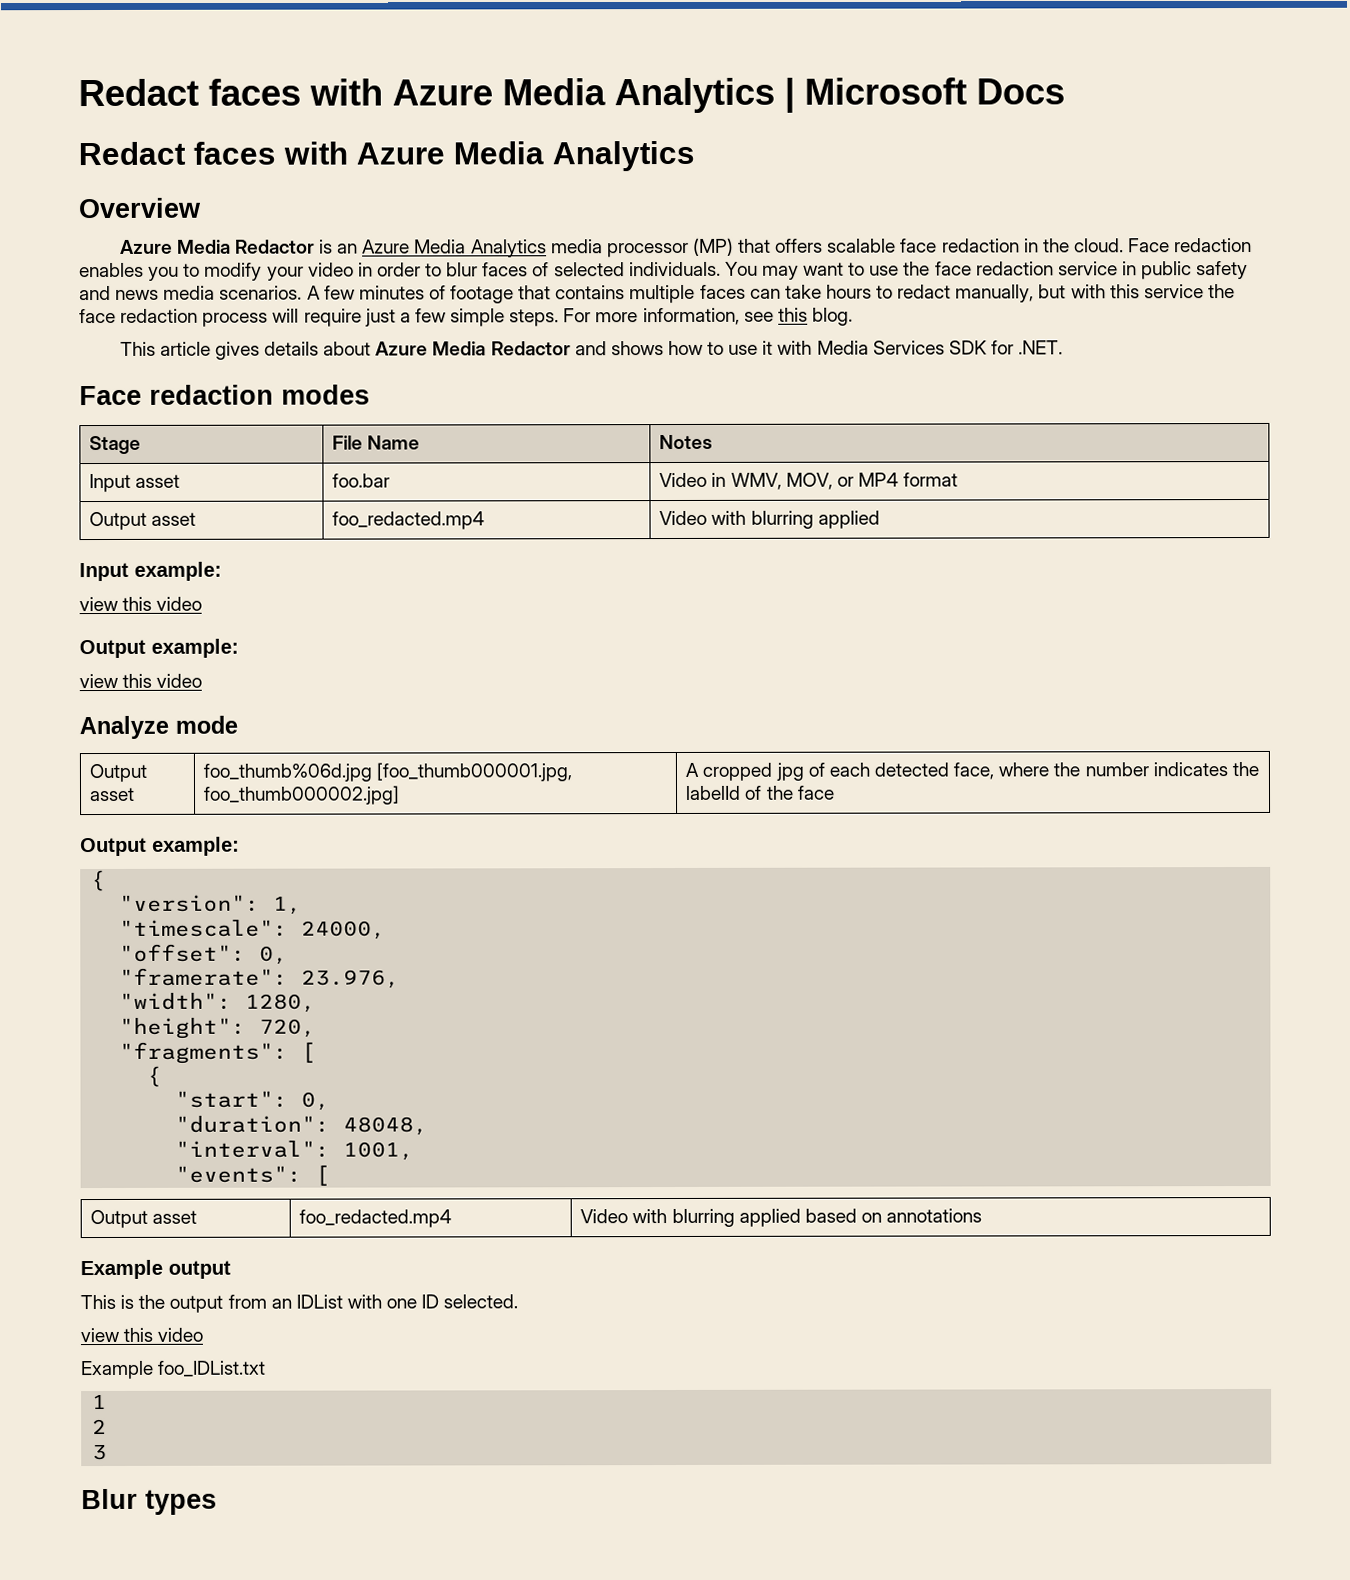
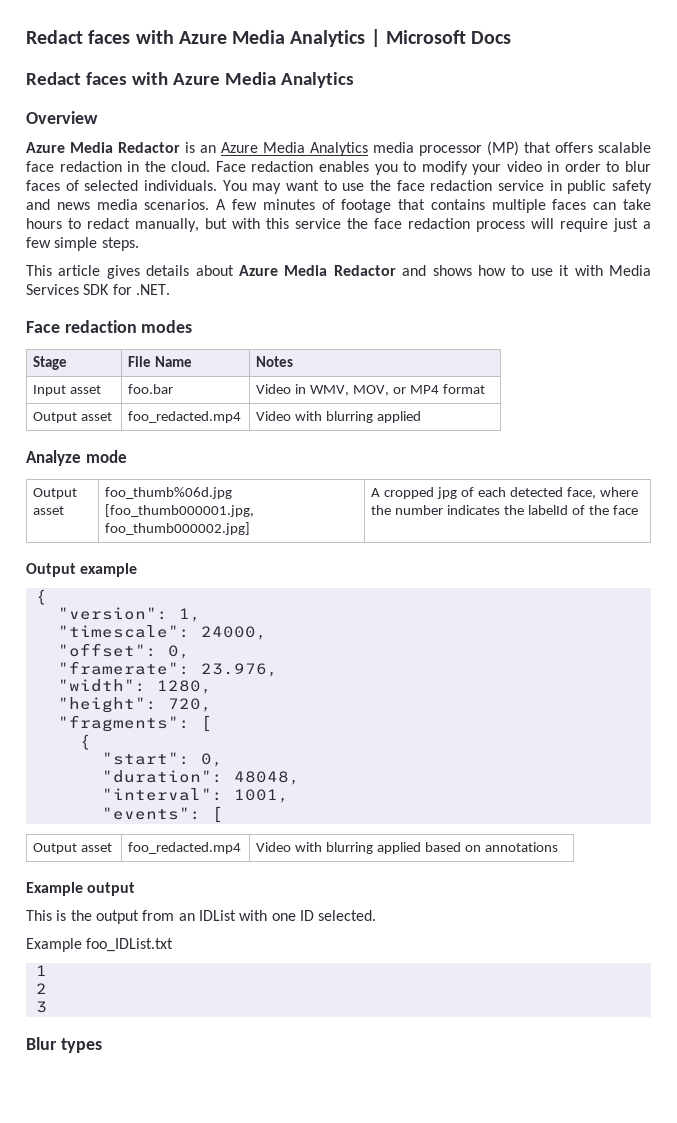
- For more information, see this blog.
- Input example:
- view this video
- Output example:
- view this video
  Output asset | foo_thumb%06d.jpg [foo_thumb000001.jpg, foo_thumb000002.jpg] | A cropped jpg of each detected face, where the number indicates the labelId of the face
- Output example:
+ Output example
  This is the output from an IDList with one ID selected.
- view this video

